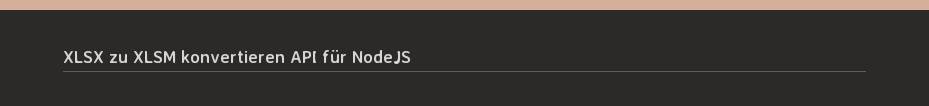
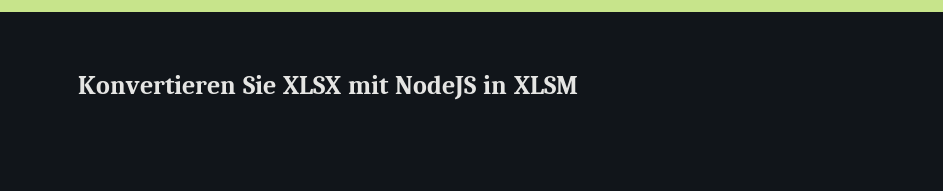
- XLSX zu XLSM konvertieren API für NodeJS
+ Konvertieren Sie XLSX mit NodeJS in XLSM

